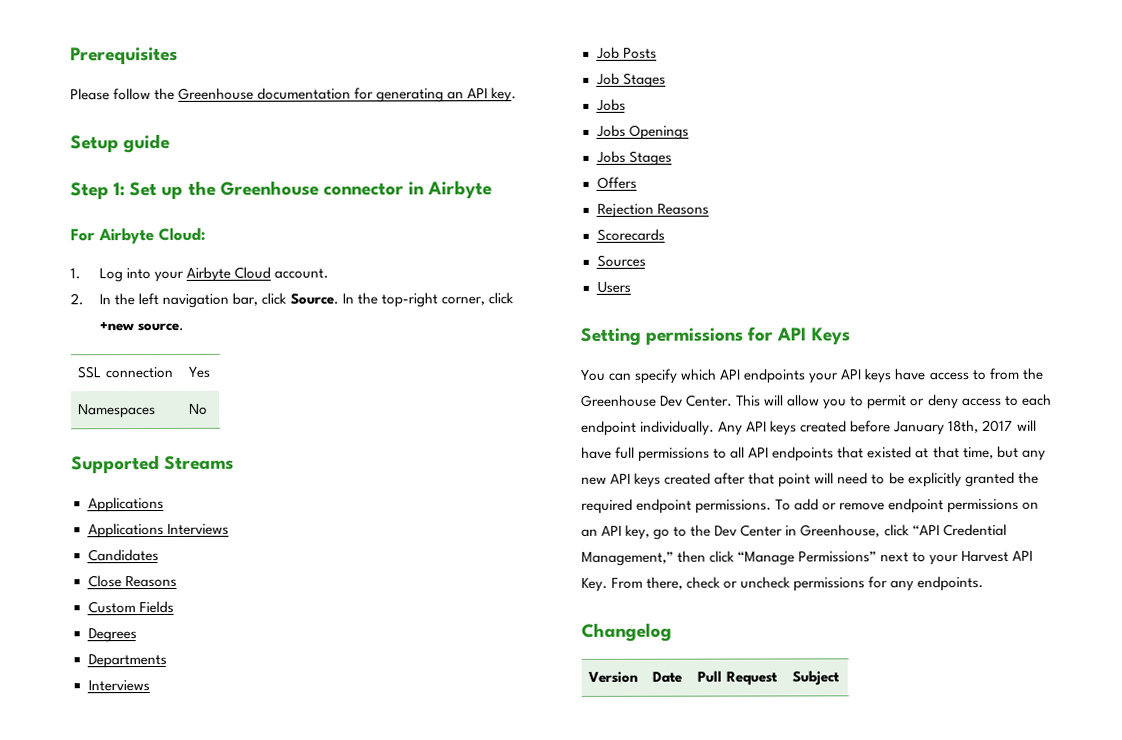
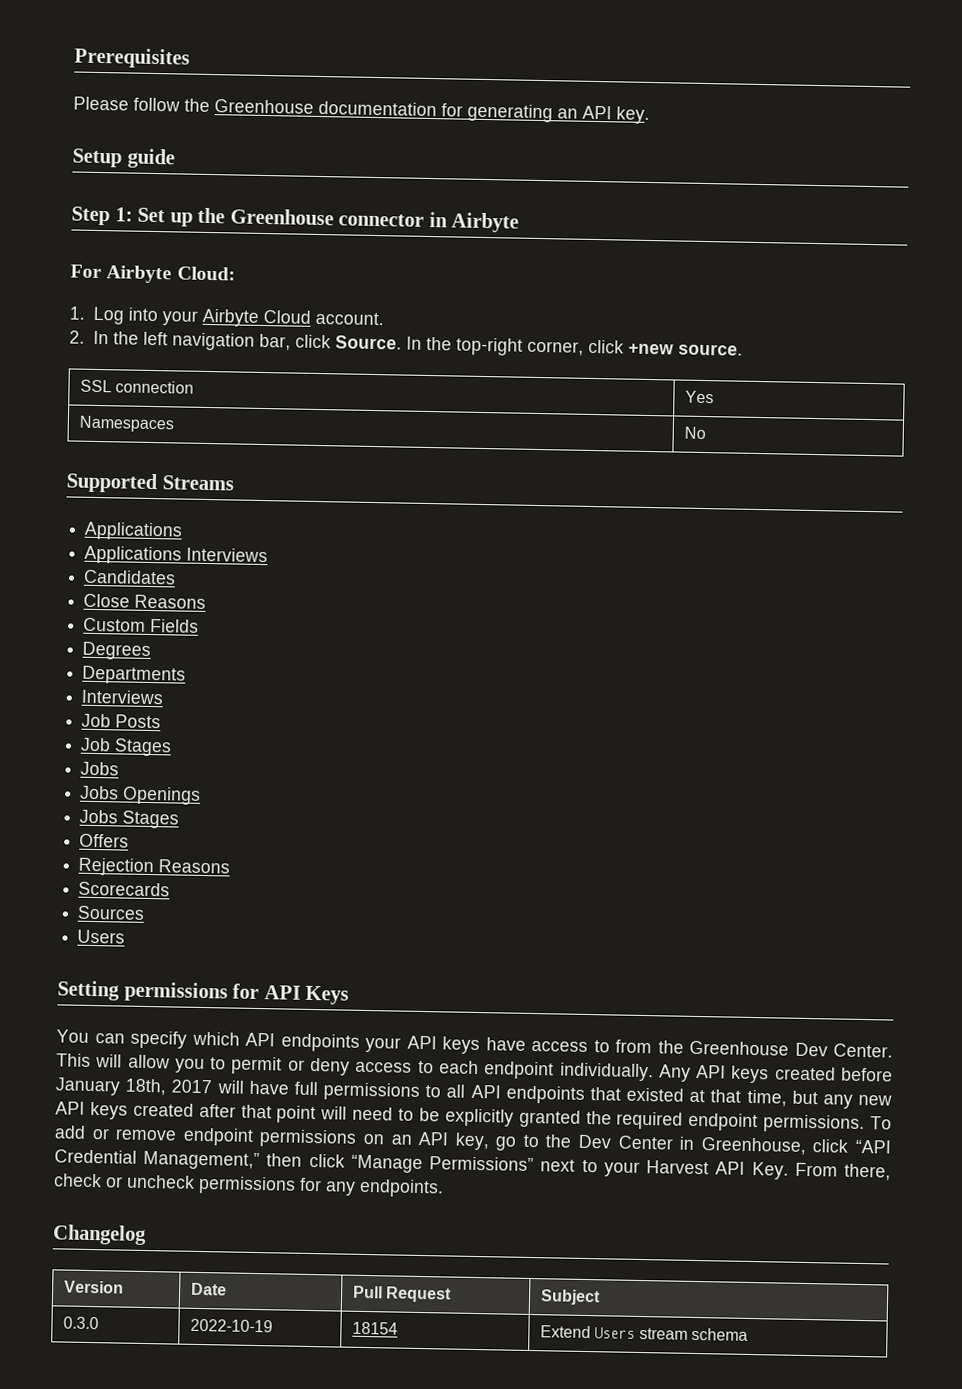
+ 0.3.0 | 2022-10-19 | 18154 | Extend Users stream schema

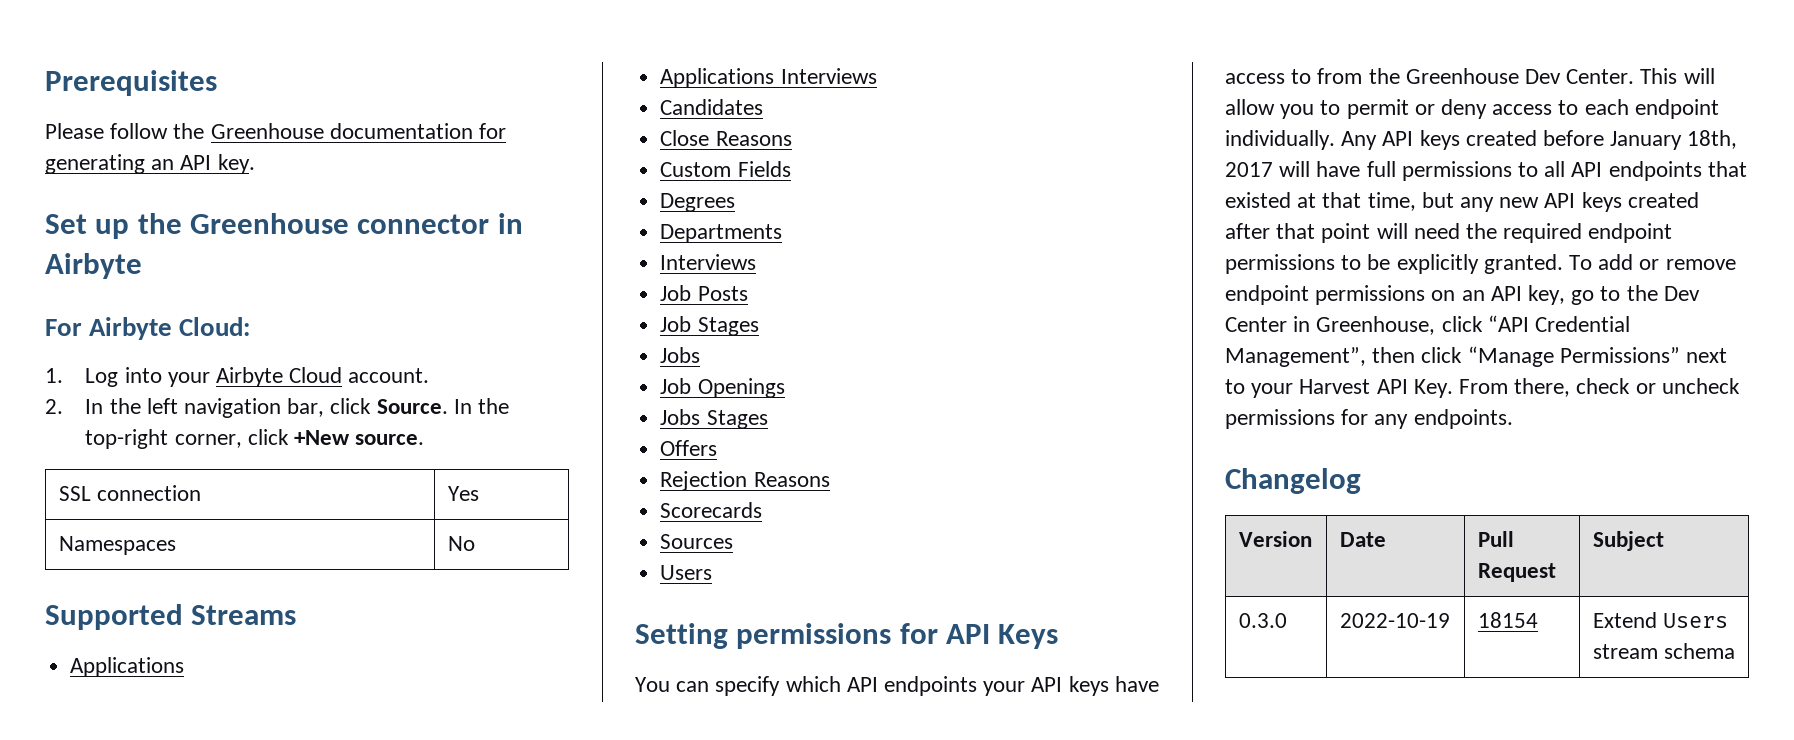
- Setup guide
- Step 1: Set up the Greenhouse connector in Airbyte
+ Set up the Greenhouse connector in Airbyte
- In the top-right corner, click +new source.
+ In the top-right corner, click +New source.
- Jobs Openings
+ Job Openings
- Any API keys created before January 18th, 2017 will have full permissions to all API endpoints that existed at that time, but any new API keys created after that point will need to be explicitly granted the required endpoint permissions.
+ Any API keys created before January 18th, 2017 will have full permissions to all API endpoints that existed at that time, but any new API keys created after that point will need the required endpoint permissions to be explicitly granted.
- To add or remove endpoint permissions on an API key, go to the Dev Center in Greenhouse, click “API Credential Management,” then click “Manage Permissions” next to your Harvest API Key. From there, check or uncheck permissions for any endpoints.
+ To add or remove endpoint permissions on an API key, go to the Dev Center in Greenhouse, click “API Credential Management”, then click “Manage Permissions” next to your Harvest API Key. From there, check or uncheck permissions for any endpoints.

